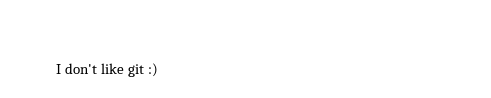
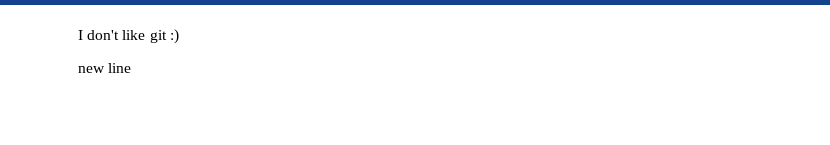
+ new line

